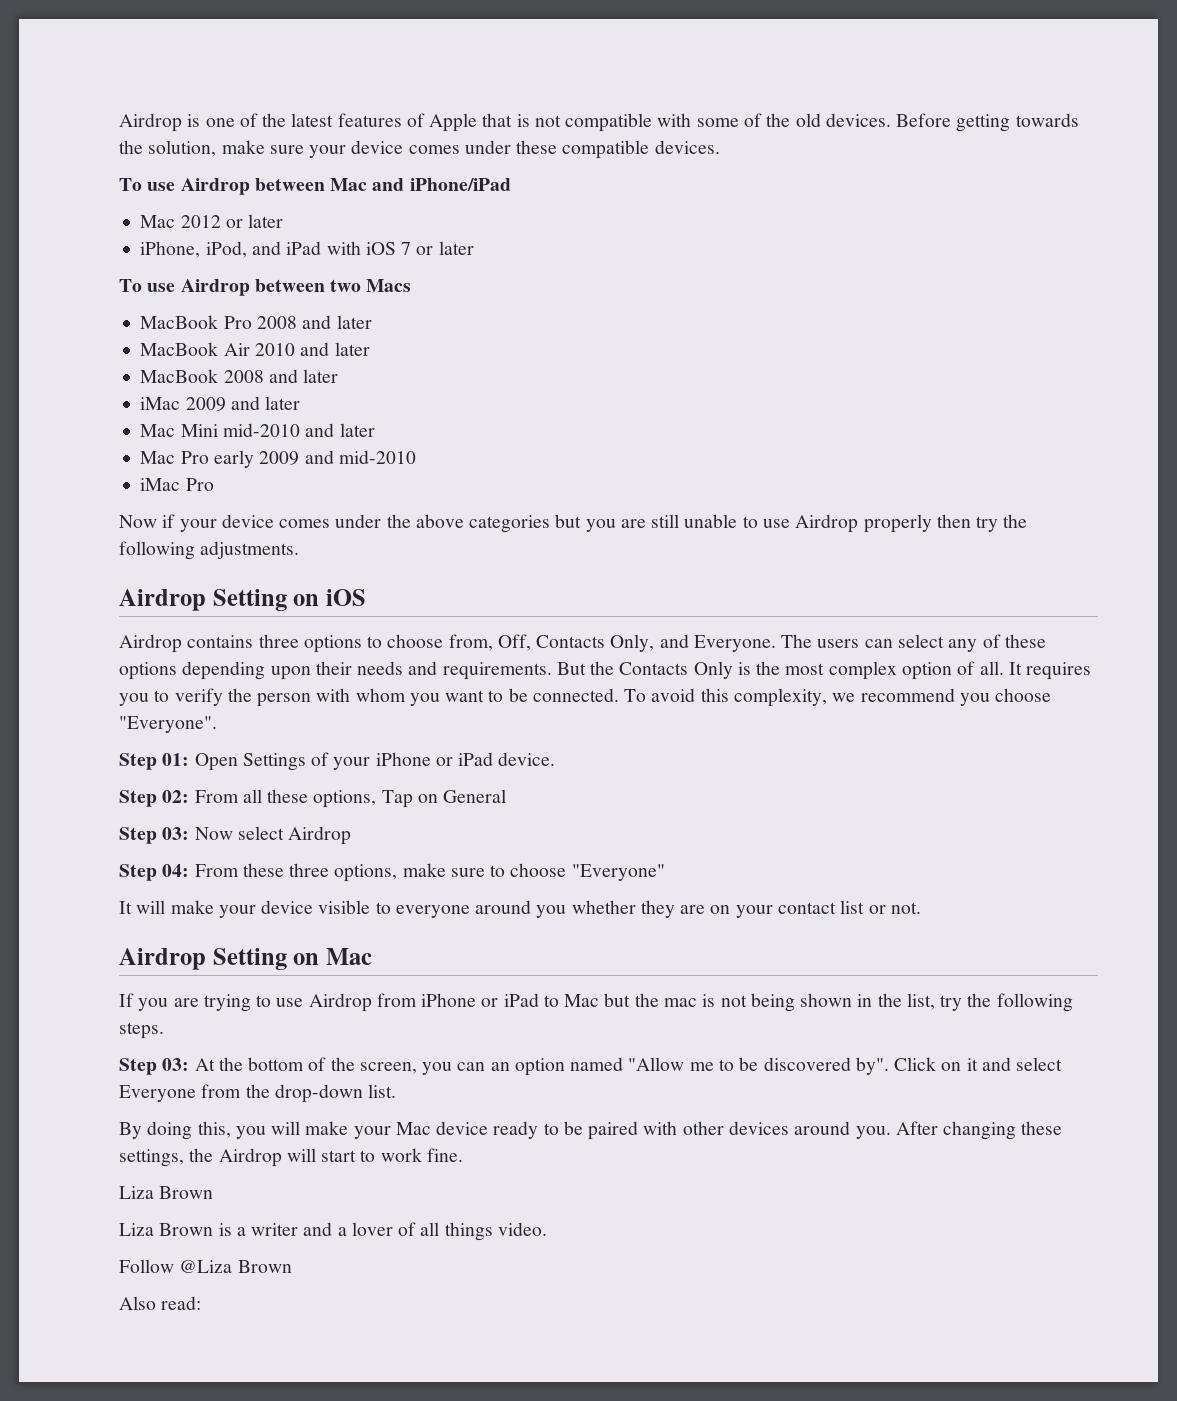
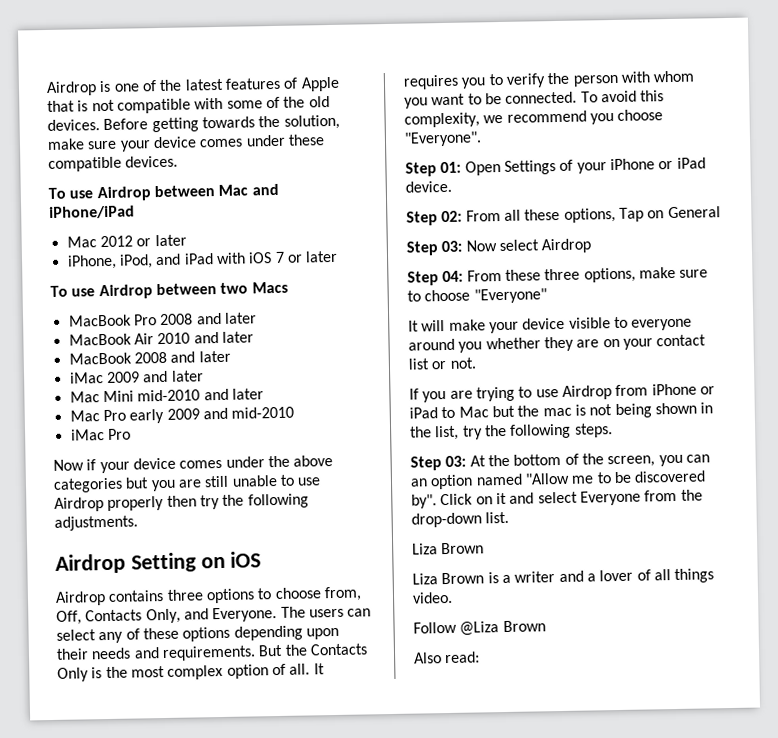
- Airdrop Setting on Mac
- By doing this, you will make your Mac device ready to be paired with other devices around you. After changing these settings, the Airdrop will start to work fine.

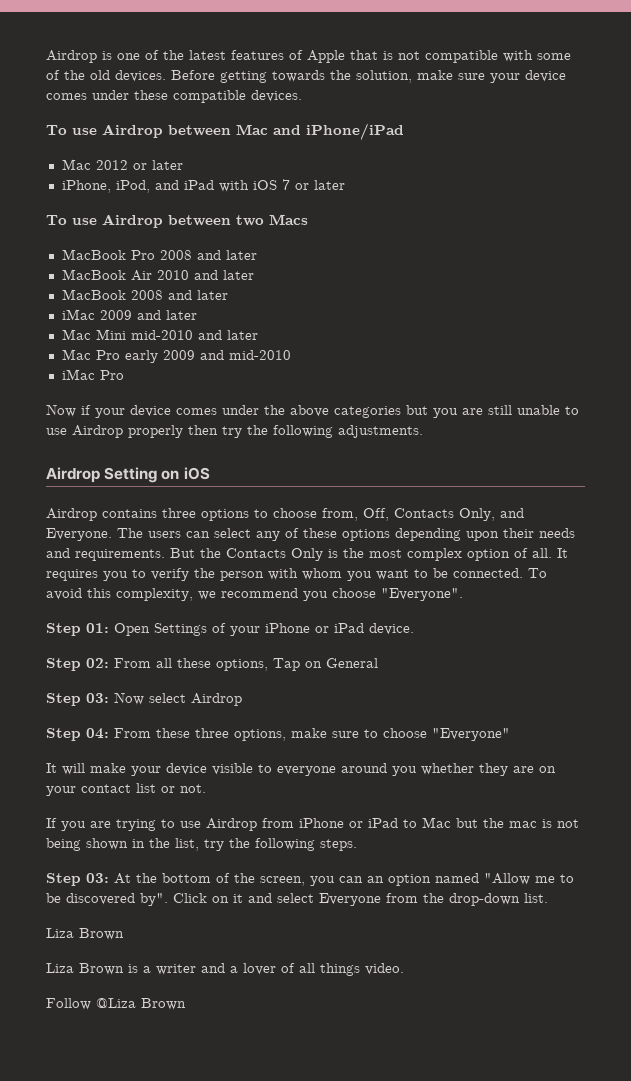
- Also read:

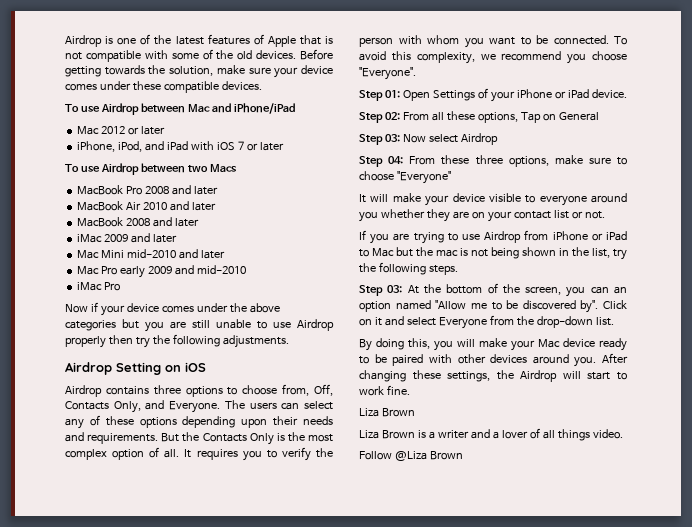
+ By doing this, you will make your Mac device ready to be paired with other devices around you. After changing these settings, the Airdrop will start to work fine.

